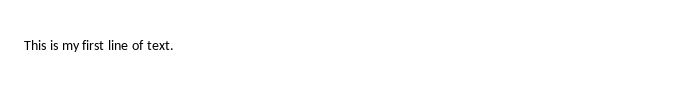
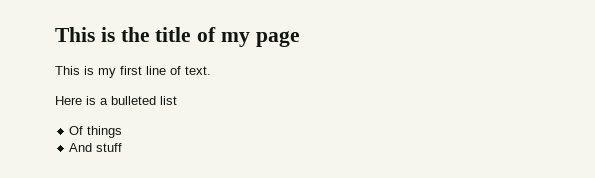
+ This is the title of my page
+ Here is a bulleted list
+ Of things
+ And stuff

